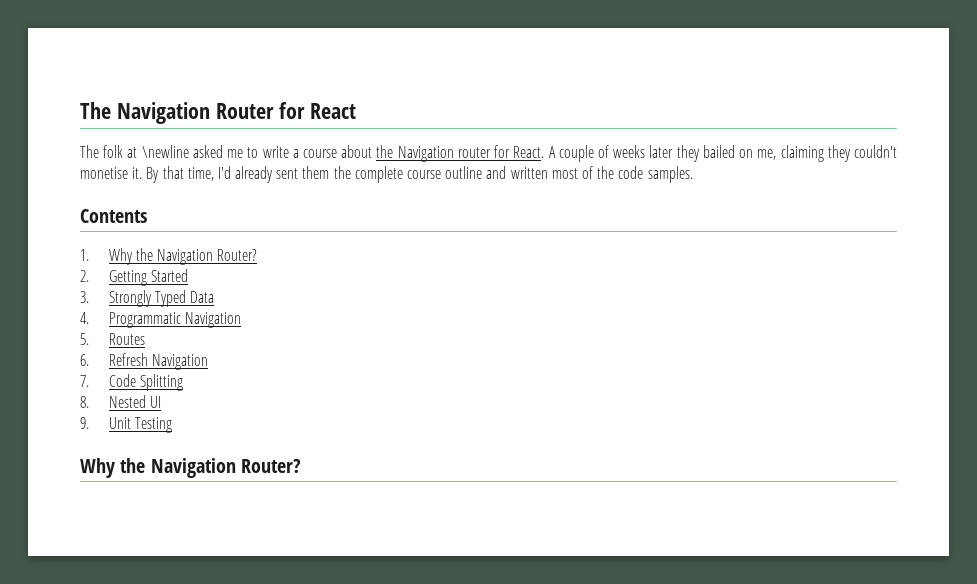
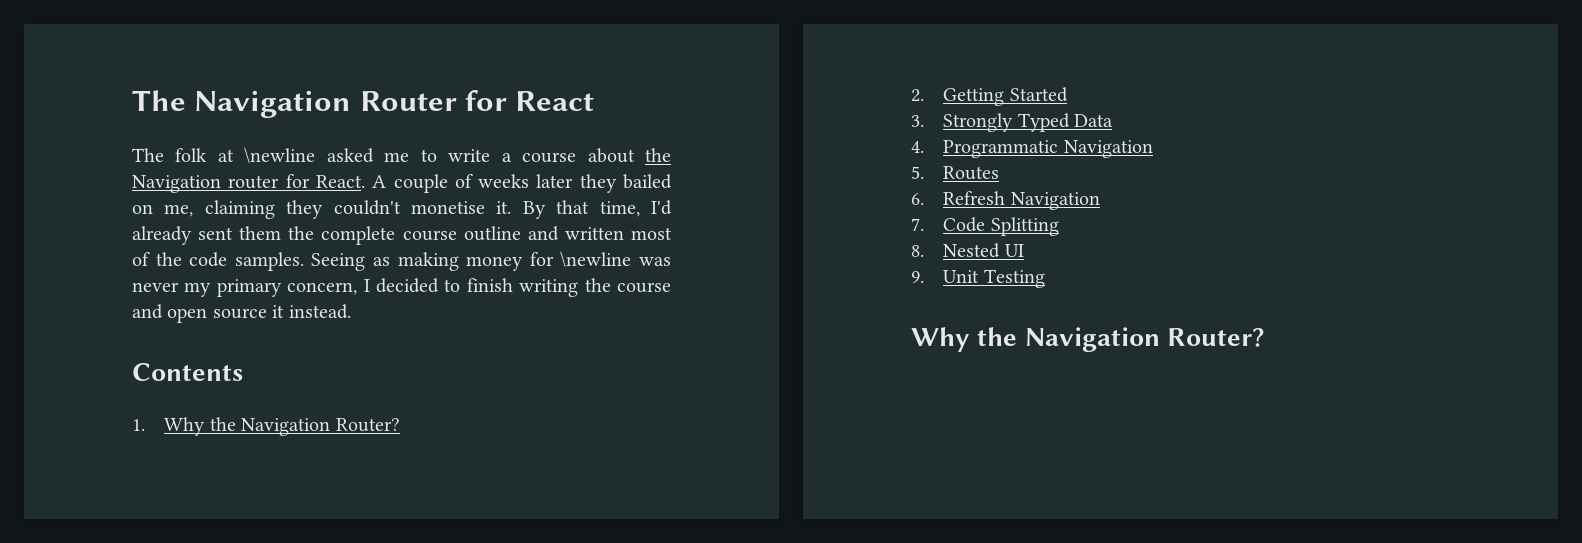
+ Seeing as making money for \newline was never my primary concern, I decided to finish writing the course and open source it instead.

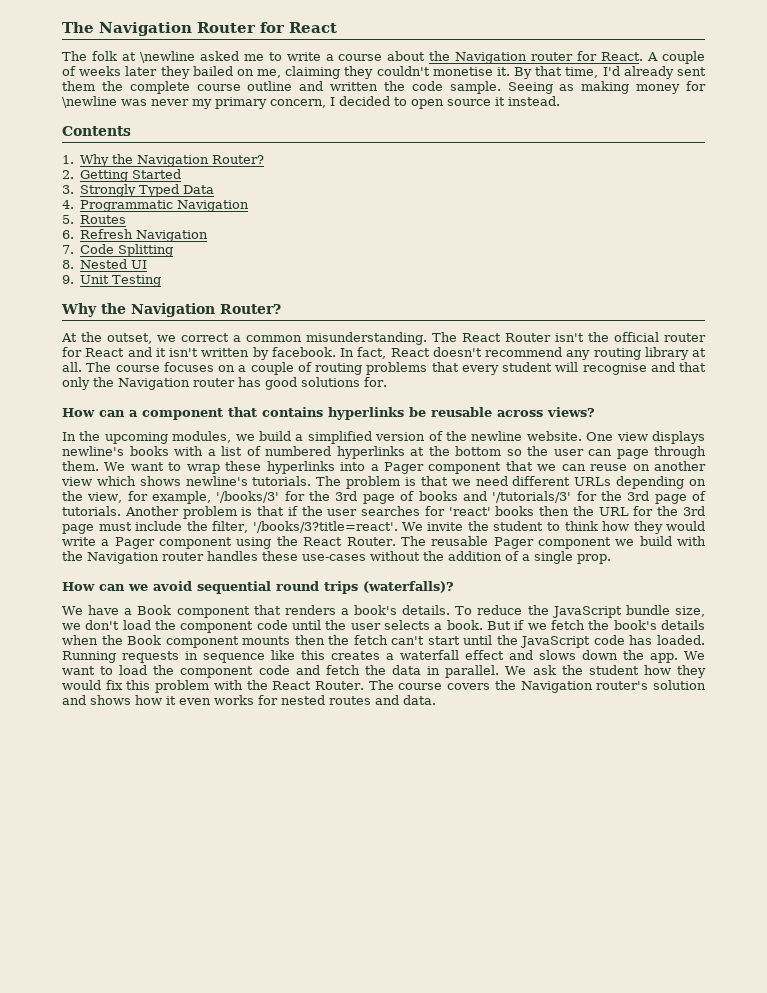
- By that time, I'd already sent them the complete course outline and written most of the code samples.
+ By that time, I'd already sent them the complete course outline and written the code sample.
- Seeing as making money for \newline was never my primary concern, I decided to finish writing the course and open source it instead.
+ Seeing as making money for \newline was never my primary concern, I decided to open source it instead.
+ At the outset, we correct a common misunderstanding. The React Router isn't the official router for React and it isn't written by facebook. In fact, React doesn't recommend any routing library at all. The course focuses on a couple of routing problems that every student will recognise and that only the Navigation router has good solutions for.
+ How can a component that contains hyperlinks be reusable across views?
+ In the upcoming modules, we build a simplified version of the newline website. One view displays newline's books with a list of numbered hyperlinks at the bottom so the user can page through them. We want to wrap these hyperlinks into a Pager component that we can reuse on another view which shows newline's tutorials. The problem is that we need different URLs depending on the view, for example, '/books/3' for the 3rd page of books and '/tutorials/3' for the 3rd page of tutorials. Another problem is that if the user searches for 'react' books then the URL for the 3rd page must include the filter, '/books/3?title=react'. We invite the student to think how they would write a Pager component using the React Router. The reusable Pager component we build with the Navigation router handles these use-cases without the addition of a single prop.
+ How can we avoid sequential round trips (waterfalls)?
+ We have a Book component that renders a book's details. To reduce the JavaScript bundle size, we don't load the component code until the user selects a book. But if we fetch the book's details when the Book component mounts then the fetch can't start until the JavaScript code has loaded. Running requests in sequence like this creates a waterfall effect and slows down the app. We want to load the component code and fetch the data in parallel. We ask the student how they would fix this problem with the React Router. The course covers the Navigation router's solution and shows how it even works for nested routes and data.

